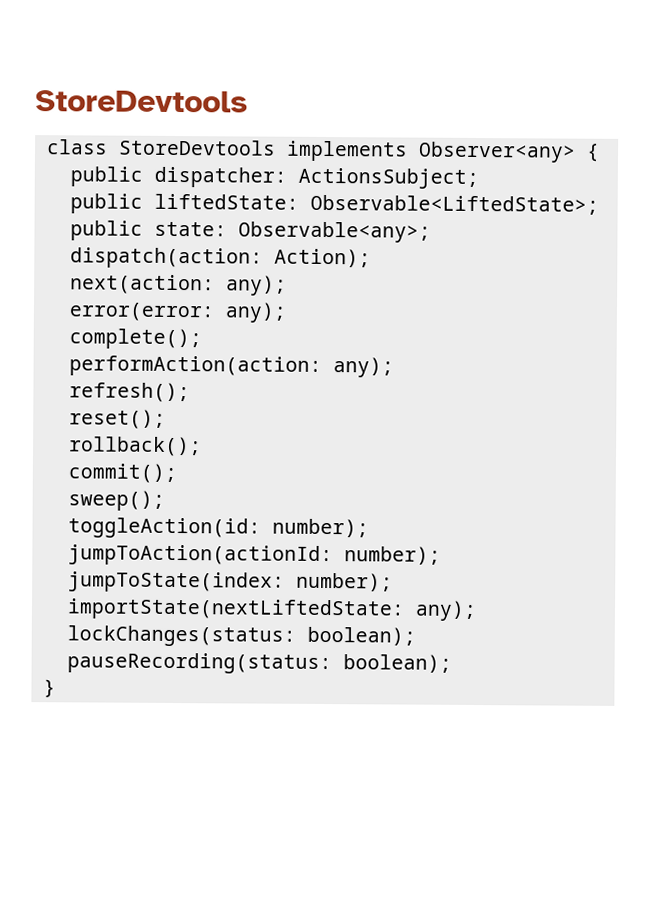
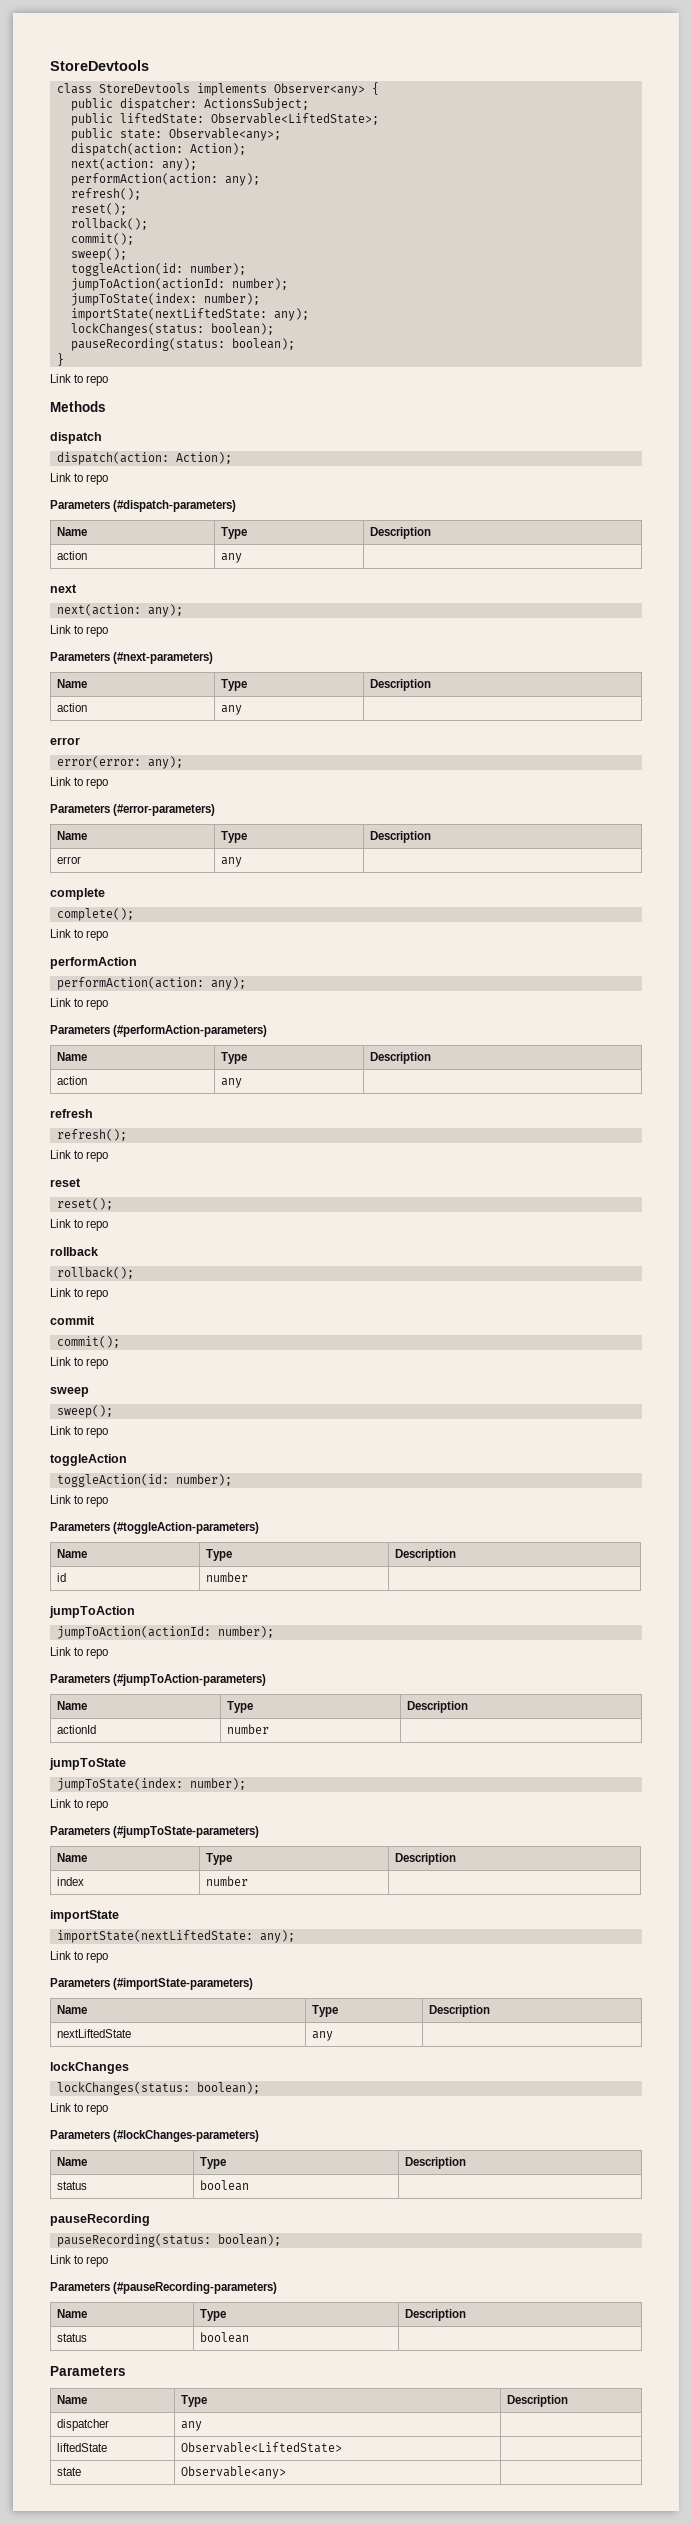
- error(error: any);
- complete();
  }
+ Link to repo
+ Methods
+ dispatch
+ dispatch(action: Action);
+ Link to repo
+ Parameters (#dispatch-parameters)
+ Name | Type | Description
+ action | any |
+ next
+ next(action: any);
+ Link to repo
+ Parameters (#next-parameters)
+ Name | Type | Description
+ action | any |
+ error
+ error(error: any);
+ Link to repo
+ Parameters (#error-parameters)
+ Name | Type | Description
+ error | any |
+ complete
+ complete();
+ Link to repo
+ performAction
+ performAction(action: any);
+ Link to repo
+ Parameters (#performAction-parameters)
+ Name | Type | Description
+ action | any |
+ refresh
+ refresh();
+ Link to repo
+ reset
+ reset();
+ Link to repo
+ rollback
+ rollback();
+ Link to repo
+ commit
+ commit();
+ Link to repo
+ sweep
+ sweep();
+ Link to repo
+ toggleAction
+ toggleAction(id: number);
+ Link to repo
+ Parameters (#toggleAction-parameters)
+ Name | Type | Description
+ id | number |
+ jumpToAction
+ jumpToAction(actionId: number);
+ Link to repo
+ Parameters (#jumpToAction-parameters)
+ Name | Type | Description
+ actionId | number |
+ jumpToState
+ jumpToState(index: number);
+ Link to repo
+ Parameters (#jumpToState-parameters)
+ Name | Type | Description
+ index | number |
+ importState
+ importState(nextLiftedState: any);
+ Link to repo
+ Parameters (#importState-parameters)
+ Name | Type | Description
+ nextLiftedState | any |
+ lockChanges
+ lockChanges(status: boolean);
+ Link to repo
+ Parameters (#lockChanges-parameters)
+ Name | Type | Description
+ status | boolean |
+ pauseRecording
+ pauseRecording(status: boolean);
+ Link to repo
+ Parameters (#pauseRecording-parameters)
+ Name | Type | Description
+ status | boolean |
+ Parameters
+ Name | Type | Description
+ dispatcher | any |
+ liftedState | Observable<LiftedState> |
+ state | Observable<any> |

